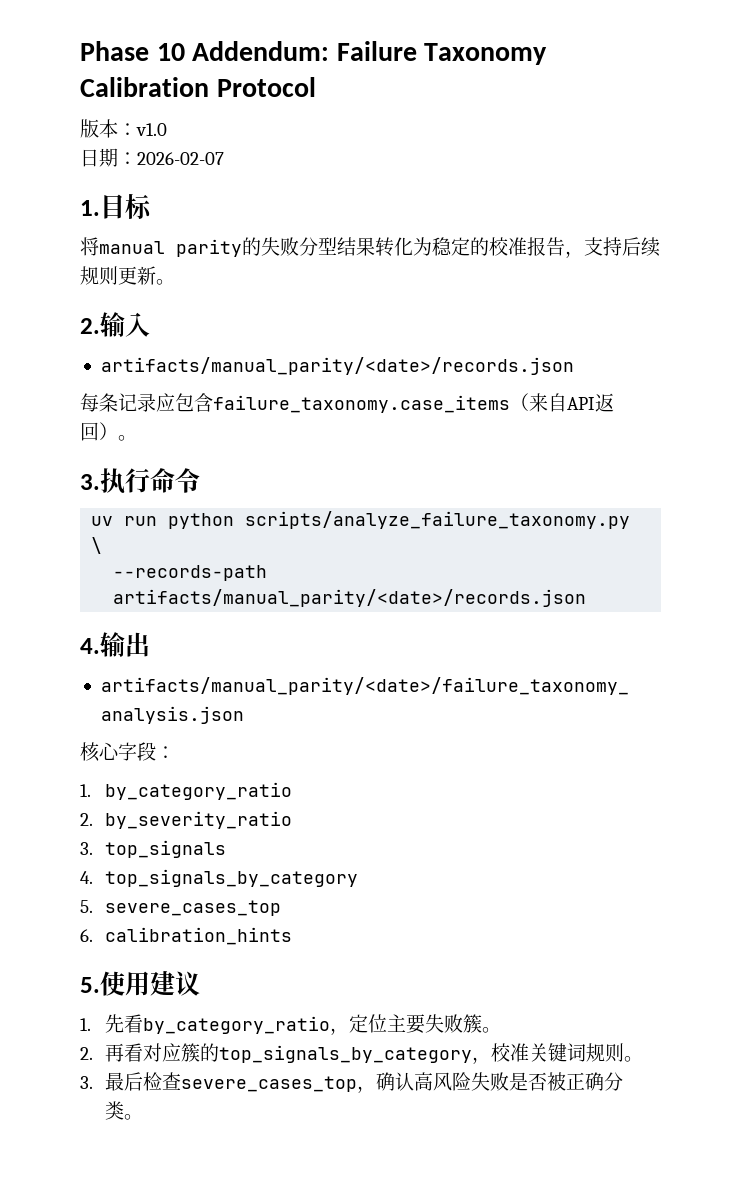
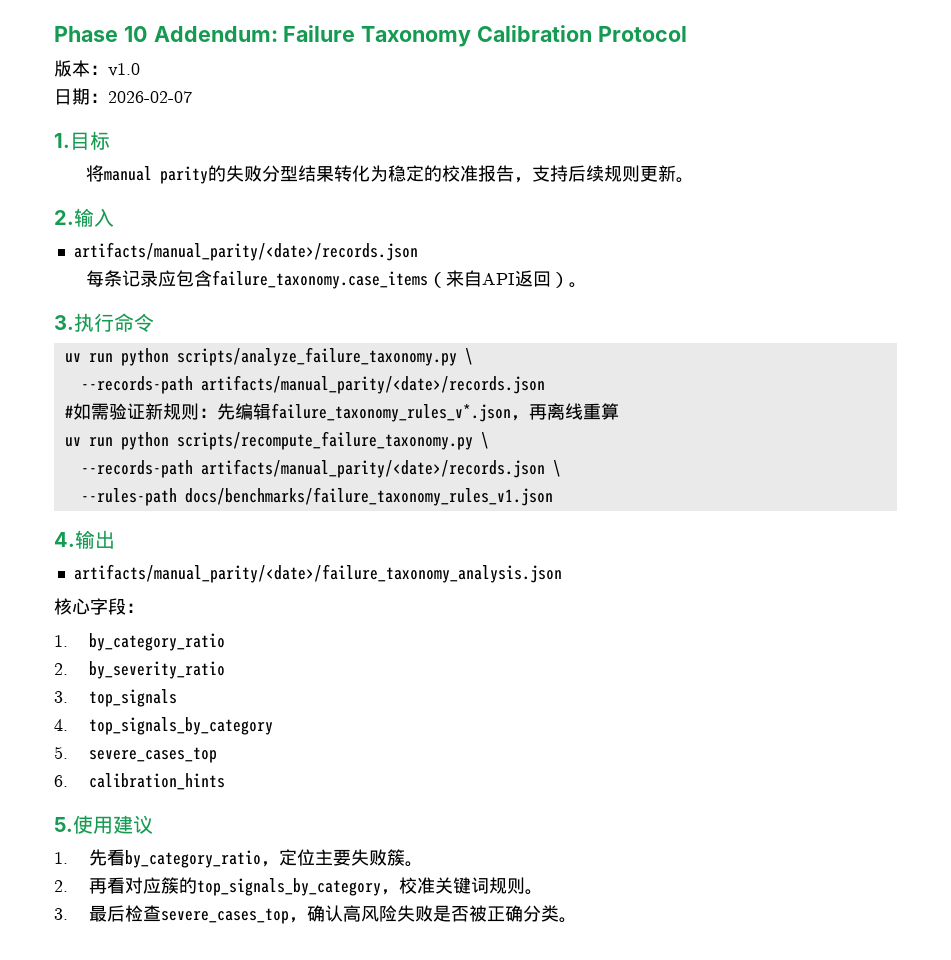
+ #如需验证新规则：先编辑failure_taxonomy_rules_v*.json，再离线重算
+ uv run python scripts/recompute_failure_taxonomy.py \
+ --records-path artifacts/manual_parity/<date>/records.json \
+ --rules-path docs/benchmarks/failure_taxonomy_rules_v1.json

